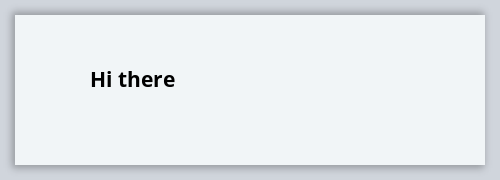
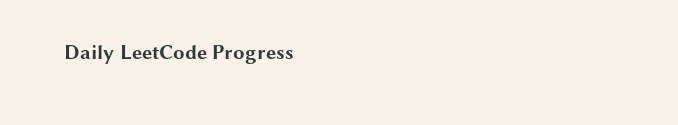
- Hi there
+ Daily LeetCode Progress

